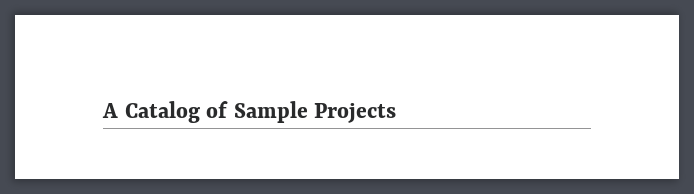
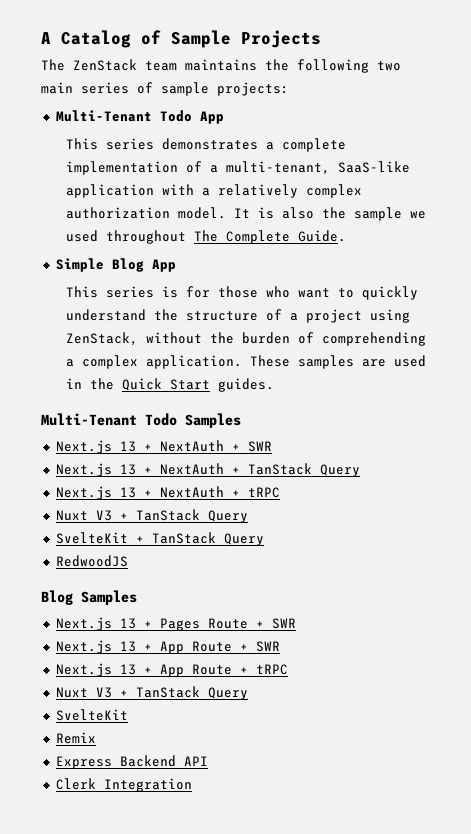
+ The ZenStack team maintains the following two main series of sample projects:
+ Multi-Tenant Todo App
+ This series demonstrates a complete implementation of a multi-tenant, SaaS-like application with a relatively complex authorization model. It is also the sample we used throughout The Complete Guide.
+ Simple Blog App
+ This series is for those who want to quickly understand the structure of a project using ZenStack, without the burden of comprehending a complex application. These samples are used in the Quick Start guides.
+ Multi-Tenant Todo Samples
+ Next.js 13 + NextAuth + SWR
+ Next.js 13 + NextAuth + TanStack Query
+ Next.js 13 + NextAuth + tRPC
+ Nuxt V3 + TanStack Query
+ SvelteKit + TanStack Query
+ RedwoodJS
+ Blog Samples
+ Next.js 13 + Pages Route + SWR
+ Next.js 13 + App Route + SWR
+ Next.js 13 + App Route + tRPC
+ Nuxt V3 + TanStack Query
+ SvelteKit
+ Remix
+ Express Backend API
+ Clerk Integration

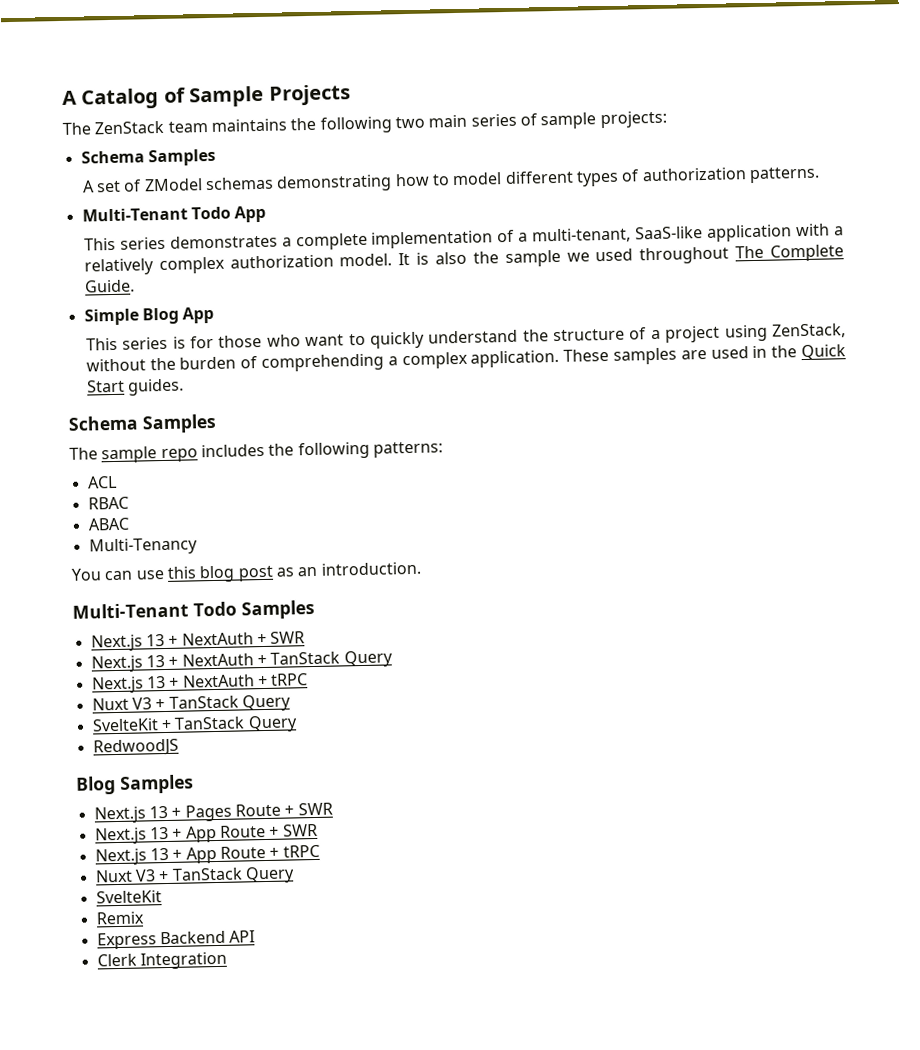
  The ZenStack team maintains the following two main series of sample projects:
+ Schema Samples
+ A set of ZModel schemas demonstrating how to model different types of authorization patterns.
  These samples are used in the Quick Start guides.
+ Schema Samples
+ The sample repo includes the following patterns:
+ ACL
+ RBAC
+ ABAC
+ Multi-Tenancy
+ You can use this blog post as an introduction.

